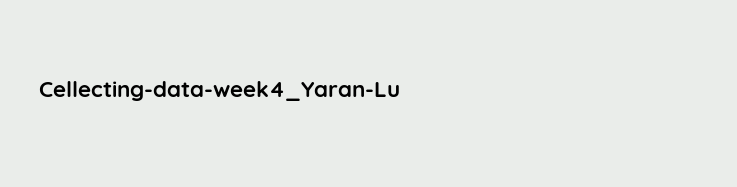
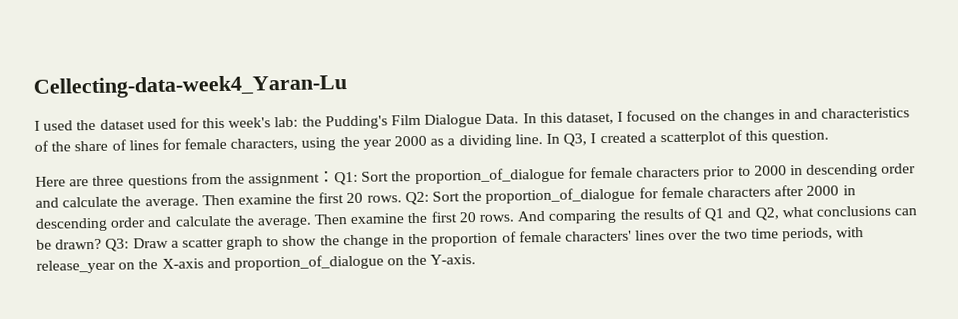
+ I used the dataset used for this week's lab: the Pudding's Film Dialogue Data. In this dataset, I focused on the changes in and characteristics of the share of lines for female characters, using the year 2000 as a dividing line. In Q3, I created a scatterplot of this question.
+ Here are three questions from the assignment：Q1: Sort the proportion_of_dialogue for female characters prior to 2000 in descending order and calculate the average. Then examine the first 20 rows. Q2: Sort the proportion_of_dialogue for female characters after 2000 in descending order and calculate the average. Then examine the first 20 rows. And comparing the results of Q1 and Q2, what conclusions can be drawn? Q3: Draw a scatter graph to show the change in the proportion of female characters' lines over the two time periods, with release_year on the X-axis and proportion_of_dialogue on the Y-axis.

